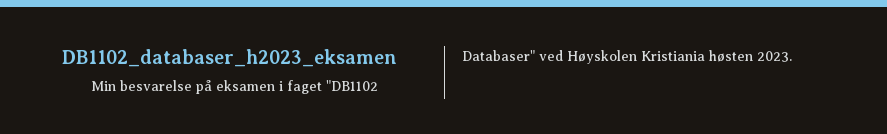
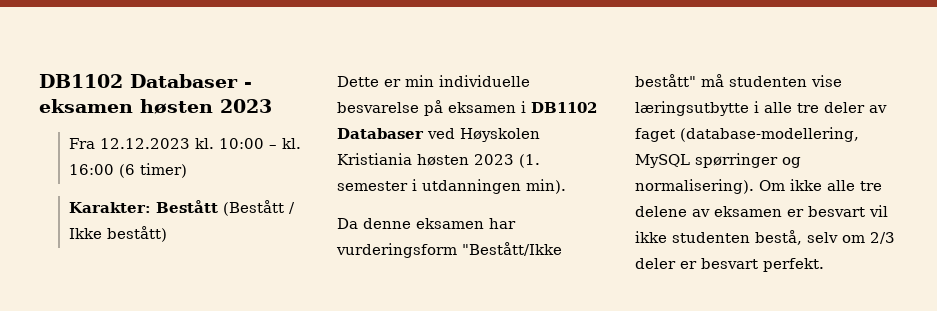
- DB1102_databaser_h2023_eksamen
- Min besvarelse på eksamen i faget "DB1102 Databaser" ved Høyskolen Kristiania høsten 2023.
+ DB1102 Databaser - eksamen høsten 2023
+ Fra 12.12.2023 kl. 10:00 – kl. 16:00 (6 timer)
+ Karakter: Bestått (Bestått / Ikke bestått)
+ Dette er min individuelle besvarelse på eksamen i DB1102 Databaser ved Høyskolen Kristiania høsten 2023 (1. semester i utdanningen min).
+ Da denne eksamen har vurderingsform "Bestått/Ikke bestått" må studenten vise læringsutbytte i alle tre deler av faget (database-modellering, MySQL spørringer og normalisering). Om ikke alle tre delene av eksamen er besvart vil ikke studenten bestå, selv om 2/3 deler er besvart perfekt.

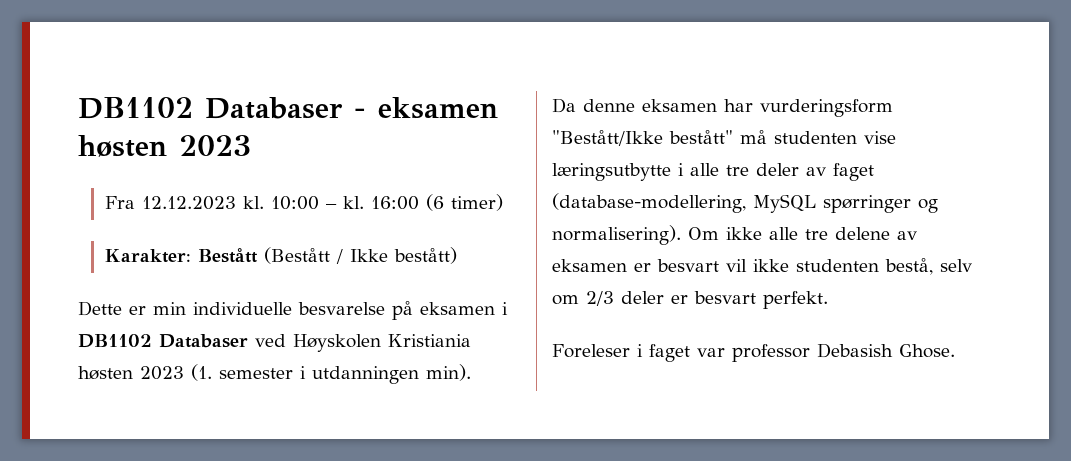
+ Foreleser i faget var professor Debasish Ghose.

